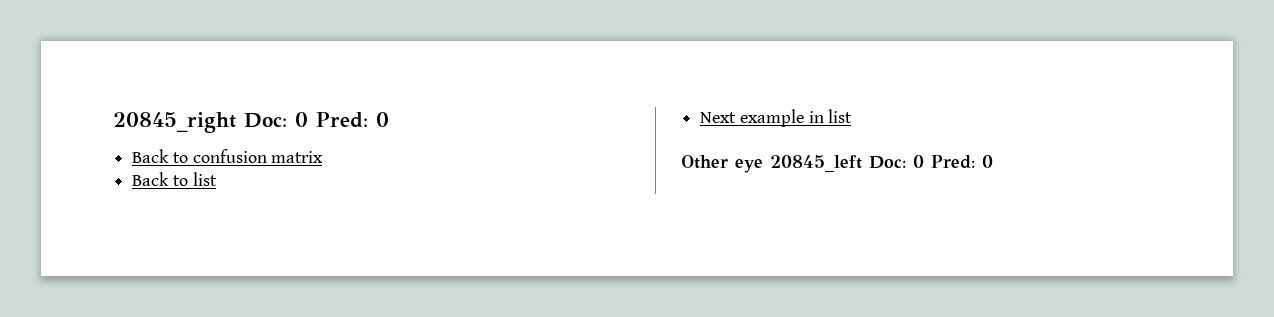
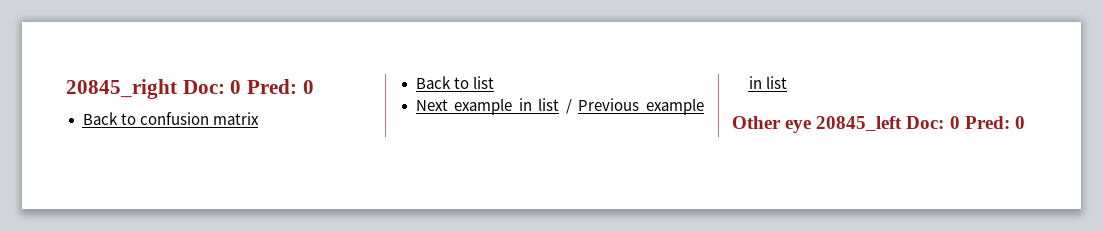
- Next example in list
+ Next example in list / Previous example in list

